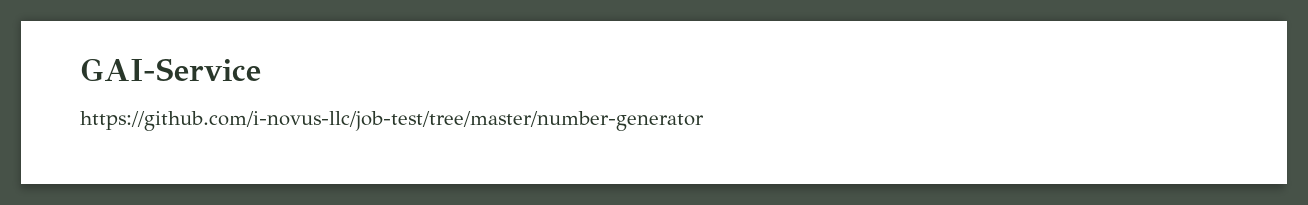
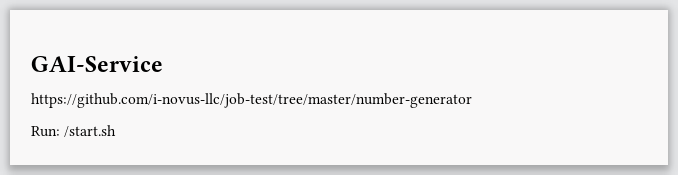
+ Run: /start.sh

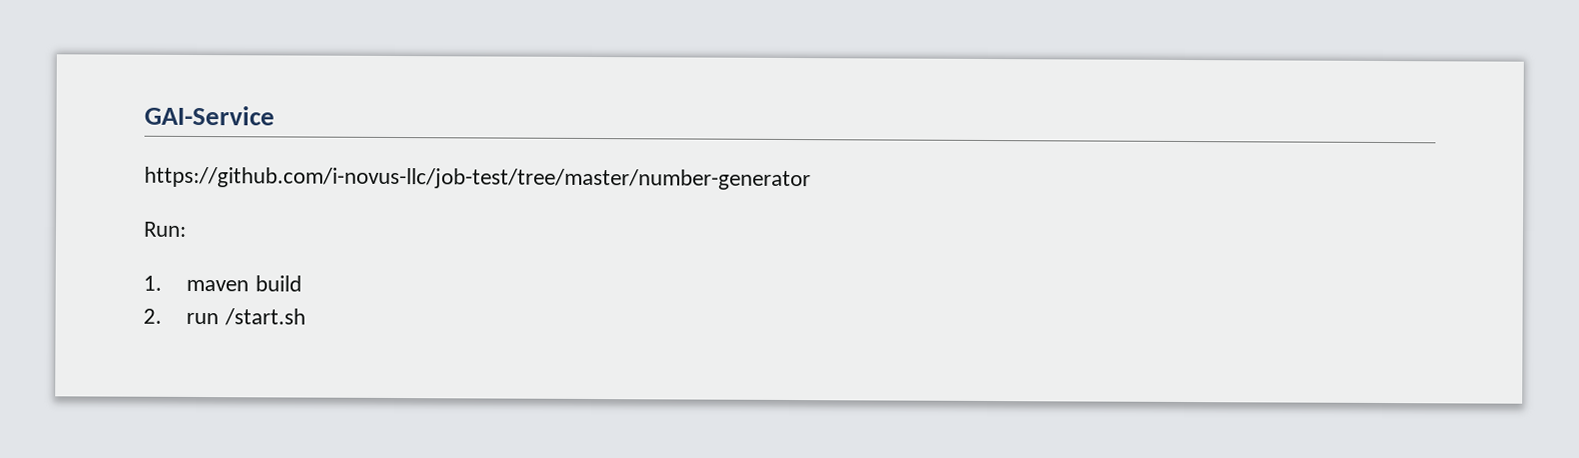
- Run: /start.sh
+ Run:
+ 1. maven build
+ 2. run /start.sh

